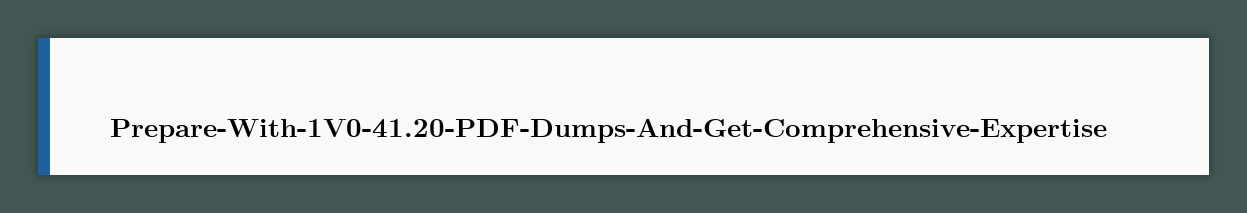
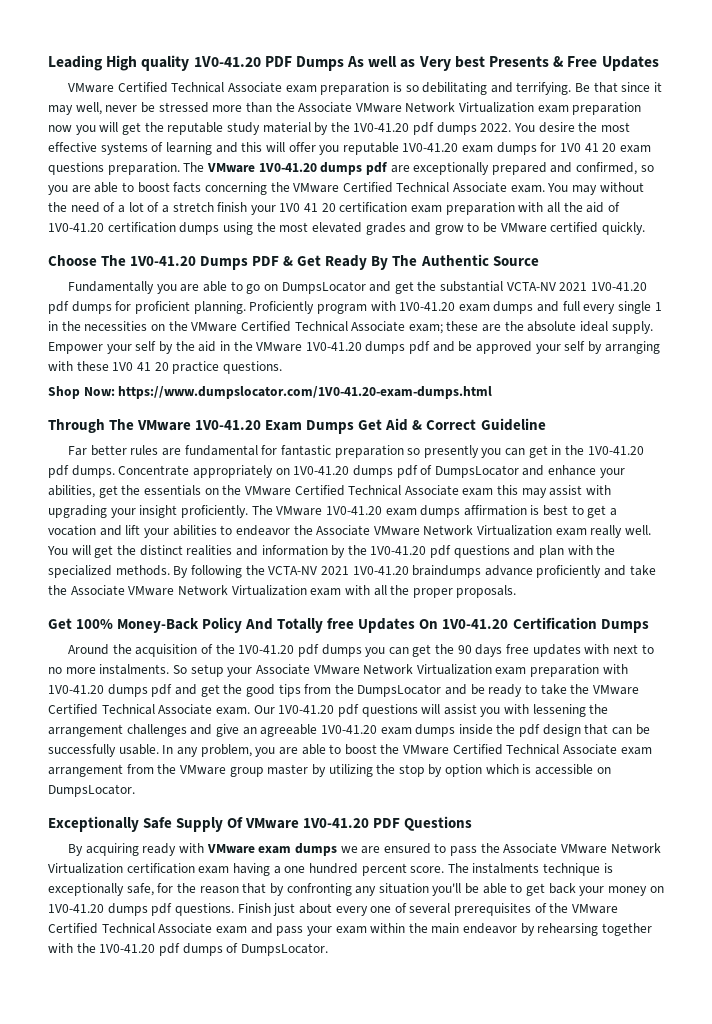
- Prepare-With-1V0-41.20-PDF-Dumps-And-Get-Comprehensive-Expertise
+ Leading High quality 1V0-41.20 PDF Dumps As well as Very best Presents & Free Updates
+ VMware Certified Technical Associate exam preparation is so debilitating and terrifying. Be that since it may well, never be stressed more than the Associate VMware Network Virtualization exam preparation now you will get the reputable study material by the 1V0-41.20 pdf dumps 2022. You desire the most effective systems of learning and this will offer you reputable 1V0-41.20 exam dumps for 1V0 41 20 exam questions preparation. The VMware 1V0-41.20 dumps pdf are exceptionally prepared and confirmed, so you are able to boost facts concerning the VMware Certified Technical Associate exam. You may without the need of a lot of a stretch finish your 1V0 41 20 certification exam preparation with all the aid of 1V0-41.20 certification dumps using the most elevated grades and grow to be VMware certified quickly.
+ Choose The 1V0-41.20 Dumps PDF & Get Ready By The Authentic Source
+ Fundamentally you are able to go on DumpsLocator and get the substantial VCTA-NV 2021 1V0-41.20 pdf dumps for proficient planning. Proficiently program with 1V0-41.20 exam dumps and full every single 1 in the necessities on the VMware Certified Technical Associate exam; these are the absolute ideal supply. Empower your self by the aid in the VMware 1V0-41.20 dumps pdf and be approved your self by arranging with these 1V0 41 20 practice questions.
+ Shop Now: https://www.dumpslocator.com/1V0-41.20-exam-dumps.html
+ Through The VMware 1V0-41.20 Exam Dumps Get Aid & Correct Guideline
+ Far better rules are fundamental for fantastic preparation so presently you can get in the 1V0-41.20 pdf dumps. Concentrate appropriately on 1V0-41.20 dumps pdf of DumpsLocator and enhance your abilities, get the essentials on the VMware Certified Technical Associate exam this may assist with upgrading your insight proficiently. The VMware 1V0-41.20 exam dumps affirmation is best to get a vocation and lift your abilities to endeavor the Associate VMware Network Virtualization exam really well. You will get the distinct realities and information by the 1V0-41.20 pdf questions and plan with the specialized methods. By following the VCTA-NV 2021 1V0-41.20 braindumps advance proficiently and take the Associate VMware Network Virtualization exam with all the proper proposals.
+ Get 100% Money-Back Policy And Totally free Updates On 1V0-41.20 Certification Dumps
+ Around the acquisition of the 1V0-41.20 pdf dumps you can get the 90 days free updates with next to no more instalments. So setup your Associate VMware Network Virtualization exam preparation with 1V0-41.20 dumps pdf and get the good tips from the DumpsLocator and be ready to take the VMware Certified Technical Associate exam. Our 1V0-41.20 pdf questions will assist you with lessening the arrangement challenges and give an agreeable 1V0-41.20 exam dumps inside the pdf design that can be successfully usable. In any problem, you are able to boost the VMware Certified Technical Associate exam arrangement from the VMware group master by utilizing the stop by option which is accessible on DumpsLocator.
+ Exceptionally Safe Supply Of VMware 1V0-41.20 PDF Questions
+ By acquiring ready with VMware exam dumps we are ensured to pass the Associate VMware Network Virtualization certification exam having a one hundred percent score. The instalments technique is exceptionally safe, for the reason that by confronting any situation you'll be able to get back your money on 1V0-41.20 dumps pdf questions. Finish just about every one of several prerequisites of the VMware Certified Technical Associate exam and pass your exam within the main endeavor by rehearsing together with the 1V0-41.20 pdf dumps of DumpsLocator.

